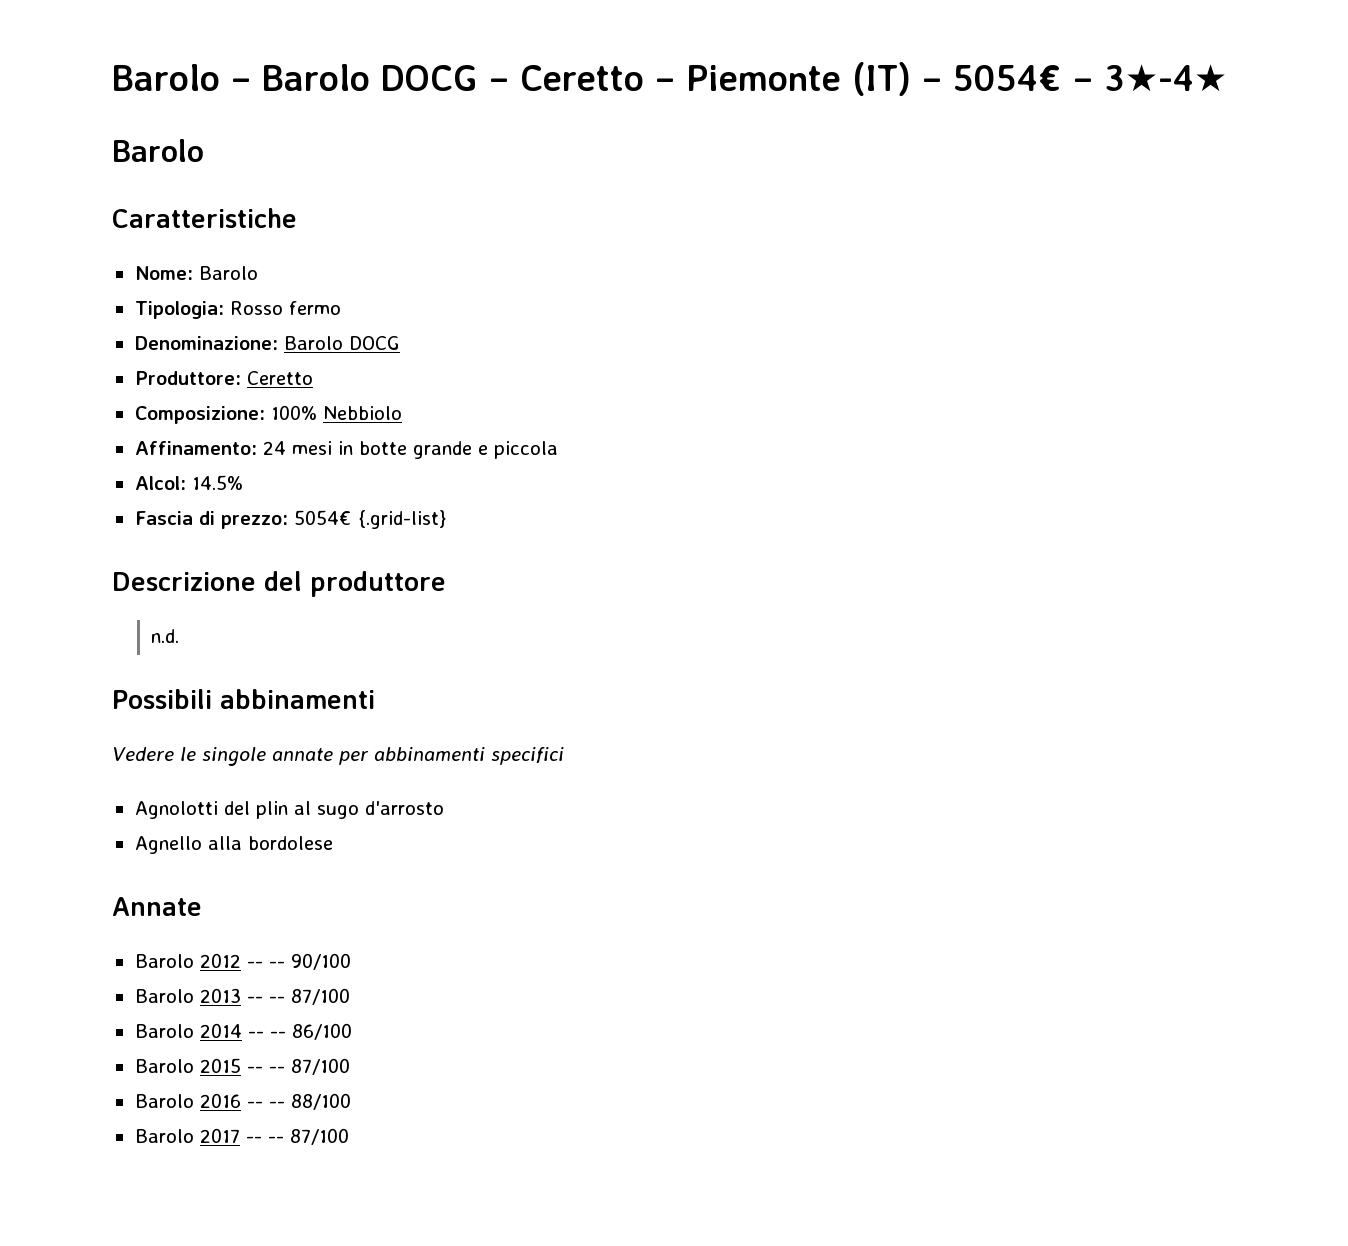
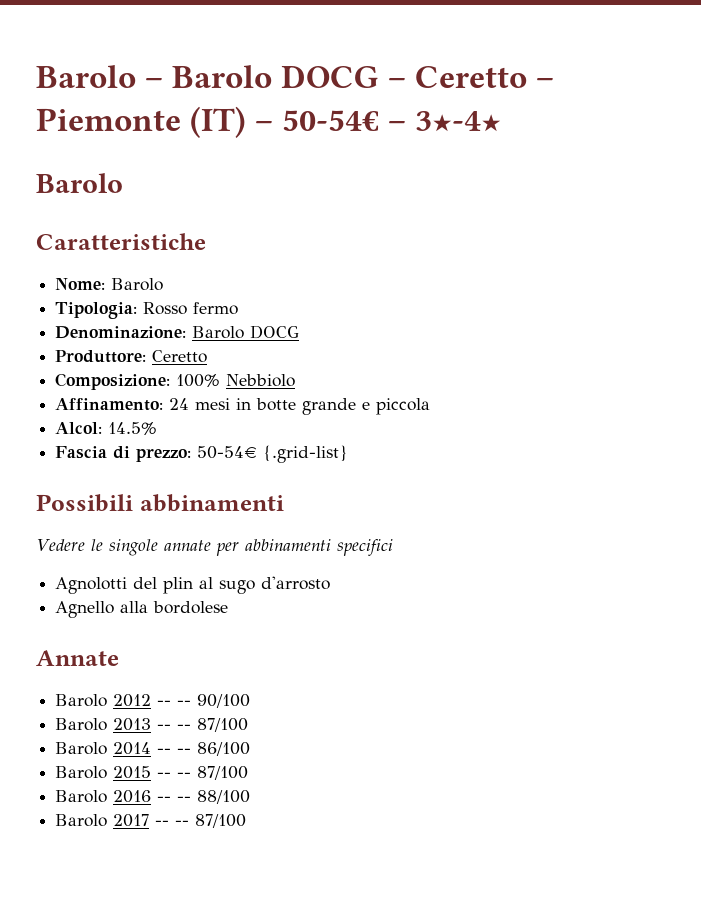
- Barolo – Barolo DOCG – Ceretto – Piemonte (IT) – 5054€ – 3★-4★
+ Barolo – Barolo DOCG – Ceretto – Piemonte (IT) – 50-54€ – 3★-4★
- Fascia di prezzo: 5054€ {.grid-list}
+ Fascia di prezzo: 50-54€ {.grid-list}
- Descrizione del produttore
- n.d.

